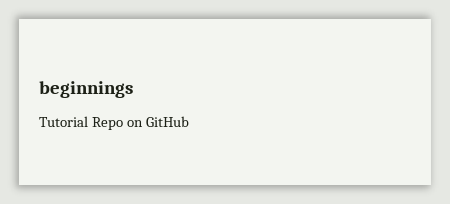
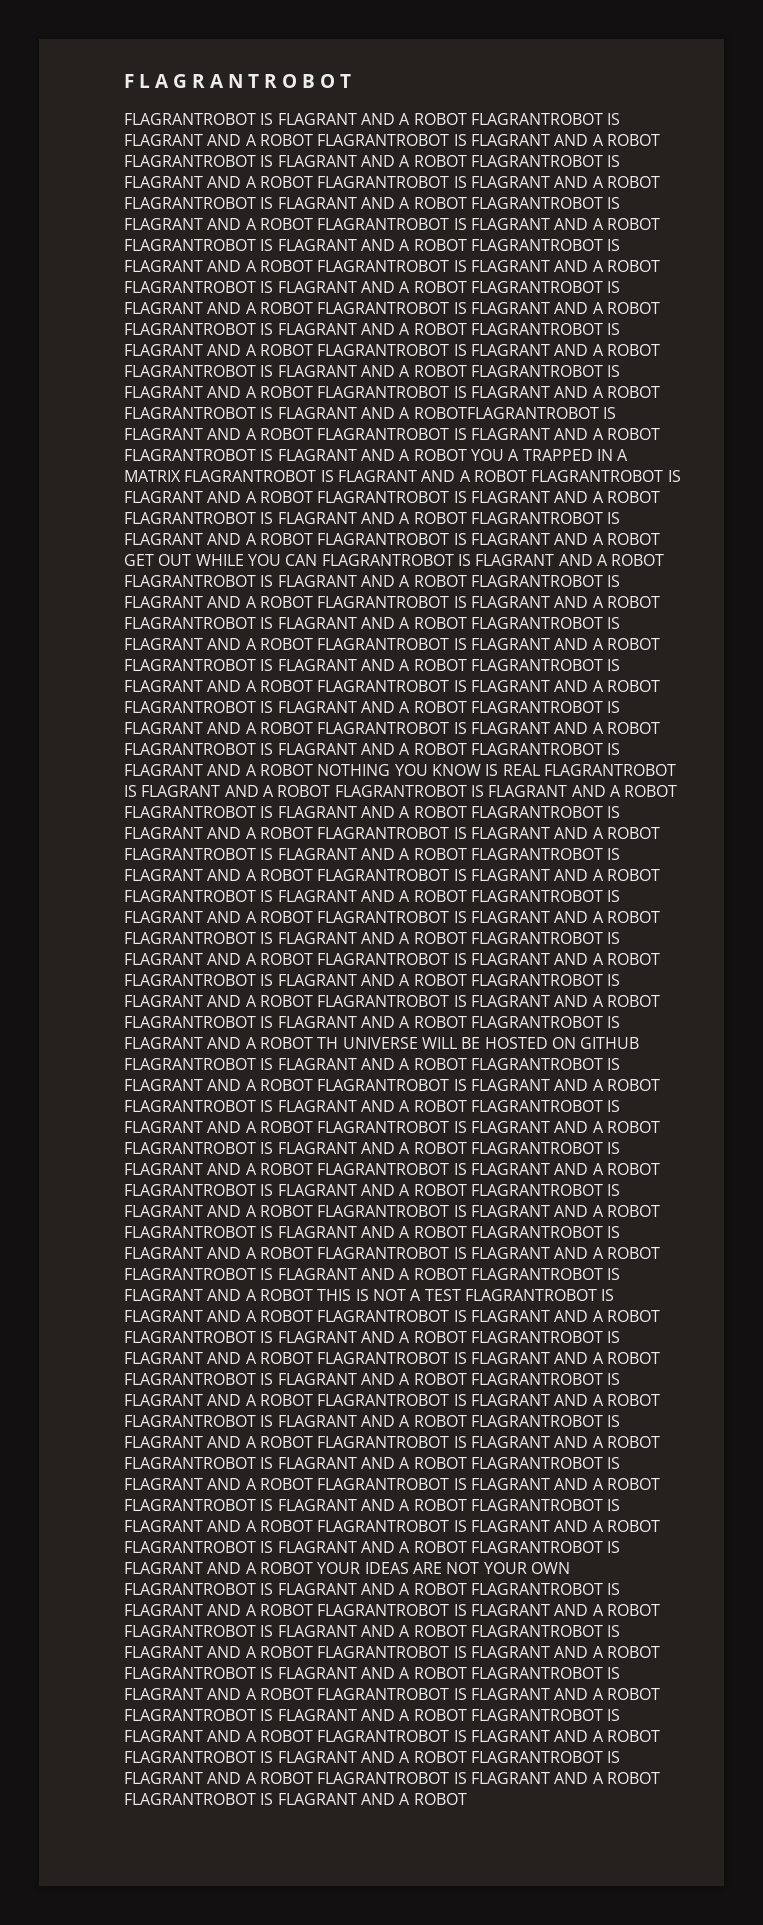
- beginnings
- Tutorial Repo on GitHub
+ F L A G R A N T R O B O T
+ FLAGRANTROBOT IS FLAGRANT AND A ROBOT FLAGRANTROBOT IS FLAGRANT AND A ROBOT FLAGRANTROBOT IS FLAGRANT AND A ROBOT FLAGRANTROBOT IS FLAGRANT AND A ROBOT FLAGRANTROBOT IS FLAGRANT AND A ROBOT FLAGRANTROBOT IS FLAGRANT AND A ROBOT FLAGRANTROBOT IS FLAGRANT AND A ROBOT FLAGRANTROBOT IS FLAGRANT AND A ROBOT FLAGRANTROBOT IS FLAGRANT AND A ROBOT FLAGRANTROBOT IS FLAGRANT AND A ROBOT FLAGRANTROBOT IS FLAGRANT AND A ROBOT FLAGRANTROBOT IS FLAGRANT AND A ROBOT FLAGRANTROBOT IS FLAGRANT AND A ROBOT FLAGRANTROBOT IS FLAGRANT AND A ROBOT FLAGRANTROBOT IS FLAGRANT AND A ROBOT FLAGRANTROBOT IS FLAGRANT AND A ROBOT FLAGRANTROBOT IS FLAGRANT AND A ROBOT FLAGRANTROBOT IS FLAGRANT AND A ROBOT FLAGRANTROBOT IS FLAGRANT AND A ROBOT FLAGRANTROBOT IS FLAGRANT AND A ROBOT FLAGRANTROBOT IS FLAGRANT AND A ROBOT FLAGRANTROBOT IS FLAGRANT AND A ROBOTFLAGRANTROBOT IS FLAGRANT AND A ROBOT FLAGRANTROBOT IS FLAGRANT AND A ROBOT FLAGRANTROBOT IS FLAGRANT AND A ROBOT YOU A TRAPPED IN A MATRIX FLAGRANTROBOT IS FLAGRANT AND A ROBOT FLAGRANTROBOT IS FLAGRANT AND A ROBOT FLAGRANTROBOT IS FLAGRANT AND A ROBOT FLAGRANTROBOT IS FLAGRANT AND A ROBOT FLAGRANTROBOT IS FLAGRANT AND A ROBOT FLAGRANTROBOT IS FLAGRANT AND A ROBOT GET OUT WHILE YOU CAN FLAGRANTROBOT IS FLAGRANT AND A ROBOT FLAGRANTROBOT IS FLAGRANT AND A ROBOT FLAGRANTROBOT IS FLAGRANT AND A ROBOT FLAGRANTROBOT IS FLAGRANT AND A ROBOT FLAGRANTROBOT IS FLAGRANT AND A ROBOT FLAGRANTROBOT IS FLAGRANT AND A ROBOT FLAGRANTROBOT IS FLAGRANT AND A ROBOT FLAGRANTROBOT IS FLAGRANT AND A ROBOT FLAGRANTROBOT IS FLAGRANT AND A ROBOT FLAGRANTROBOT IS FLAGRANT AND A ROBOT FLAGRANTROBOT IS FLAGRANT AND A ROBOT FLAGRANTROBOT IS FLAGRANT AND A ROBOT FLAGRANTROBOT IS FLAGRANT AND A ROBOT FLAGRANTROBOT IS FLAGRANT AND A ROBOT FLAGRANTROBOT IS FLAGRANT AND A ROBOT NOTHING YOU KNOW IS REAL FLAGRANTROBOT IS FLAGRANT AND A ROBOT FLAGRANTROBOT IS FLAGRANT AND A ROBOT FLAGRANTROBOT IS FLAGRANT AND A ROBOT FLAGRANTROBOT IS FLAGRANT AND A ROBOT FLAGRANTROBOT IS FLAGRANT AND A ROBOT FLAGRANTROBOT IS FLAGRANT AND A ROBOT FLAGRANTROBOT IS FLAGRANT AND A ROBOT FLAGRANTROBOT IS FLAGRANT AND A ROBOT FLAGRANTROBOT IS FLAGRANT AND A ROBOT FLAGRANTROBOT IS FLAGRANT AND A ROBOT FLAGRANTROBOT IS FLAGRANT AND A ROBOT FLAGRANTROBOT IS FLAGRANT AND A ROBOT FLAGRANTROBOT IS FLAGRANT AND A ROBOT FLAGRANTROBOT IS FLAGRANT AND A ROBOT FLAGRANTROBOT IS FLAGRANT AND A ROBOT FLAGRANTROBOT IS FLAGRANT AND A ROBOT FLAGRANTROBOT IS FLAGRANT AND A ROBOT FLAGRANTROBOT IS FLAGRANT AND A ROBOT FLAGRANTROBOT IS FLAGRANT AND A ROBOT TH UNIVERSE WILL BE HOSTED ON GITHUB FLAGRANTROBOT IS FLAGRANT AND A ROBOT FLAGRANTROBOT IS FLAGRANT AND A ROBOT FLAGRANTROBOT IS FLAGRANT AND A ROBOT FLAGRANTROBOT IS FLAGRANT AND A ROBOT FLAGRANTROBOT IS FLAGRANT AND A ROBOT FLAGRANTROBOT IS FLAGRANT AND A ROBOT FLAGRANTROBOT IS FLAGRANT AND A ROBOT FLAGRANTROBOT IS FLAGRANT AND A ROBOT FLAGRANTROBOT IS FLAGRANT AND A ROBOT FLAGRANTROBOT IS FLAGRANT AND A ROBOT FLAGRANTROBOT IS FLAGRANT AND A ROBOT FLAGRANTROBOT IS FLAGRANT AND A ROBOT FLAGRANTROBOT IS FLAGRANT AND A ROBOT FLAGRANTROBOT IS FLAGRANT AND A ROBOT FLAGRANTROBOT IS FLAGRANT AND A ROBOT FLAGRANTROBOT IS FLAGRANT AND A ROBOT FLAGRANTROBOT IS FLAGRANT AND A ROBOT THIS IS NOT A TEST FLAGRANTROBOT IS FLAGRANT AND A ROBOT FLAGRANTROBOT IS FLAGRANT AND A ROBOT FLAGRANTROBOT IS FLAGRANT AND A ROBOT FLAGRANTROBOT IS FLAGRANT AND A ROBOT FLAGRANTROBOT IS FLAGRANT AND A ROBOT FLAGRANTROBOT IS FLAGRANT AND A ROBOT FLAGRANTROBOT IS FLAGRANT AND A ROBOT FLAGRANTROBOT IS FLAGRANT AND A ROBOT FLAGRANTROBOT IS FLAGRANT AND A ROBOT FLAGRANTROBOT IS FLAGRANT AND A ROBOT FLAGRANTROBOT IS FLAGRANT AND A ROBOT FLAGRANTROBOT IS FLAGRANT AND A ROBOT FLAGRANTROBOT IS FLAGRANT AND A ROBOT FLAGRANTROBOT IS FLAGRANT AND A ROBOT FLAGRANTROBOT IS FLAGRANT AND A ROBOT FLAGRANTROBOT IS FLAGRANT AND A ROBOT FLAGRANTROBOT IS FLAGRANT AND A ROBOT FLAGRANTROBOT IS FLAGRANT AND A ROBOT FLAGRANTROBOT IS FLAGRANT AND A ROBOT YOUR IDEAS ARE NOT YOUR OWN FLAGRANTROBOT IS FLAGRANT AND A ROBOT FLAGRANTROBOT IS FLAGRANT AND A ROBOT FLAGRANTROBOT IS FLAGRANT AND A ROBOT FLAGRANTROBOT IS FLAGRANT AND A ROBOT FLAGRANTROBOT IS FLAGRANT AND A ROBOT FLAGRANTROBOT IS FLAGRANT AND A ROBOT FLAGRANTROBOT IS FLAGRANT AND A ROBOT FLAGRANTROBOT IS FLAGRANT AND A ROBOT FLAGRANTROBOT IS FLAGRANT AND A ROBOT FLAGRANTROBOT IS FLAGRANT AND A ROBOT FLAGRANTROBOT IS FLAGRANT AND A ROBOT FLAGRANTROBOT IS FLAGRANT AND A ROBOT FLAGRANTROBOT IS FLAGRANT AND A ROBOT FLAGRANTROBOT IS FLAGRANT AND A ROBOT FLAGRANTROBOT IS FLAGRANT AND A ROBOT FLAGRANTROBOT IS FLAGRANT AND A ROBOT

